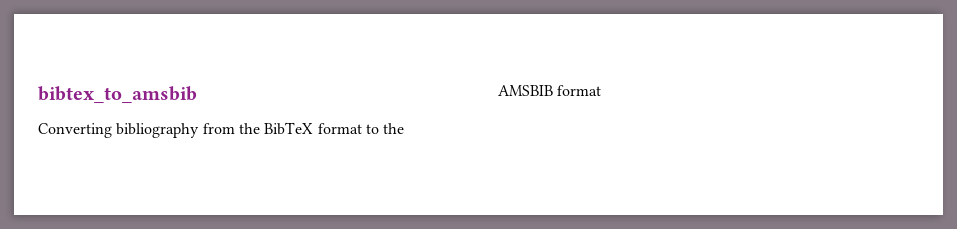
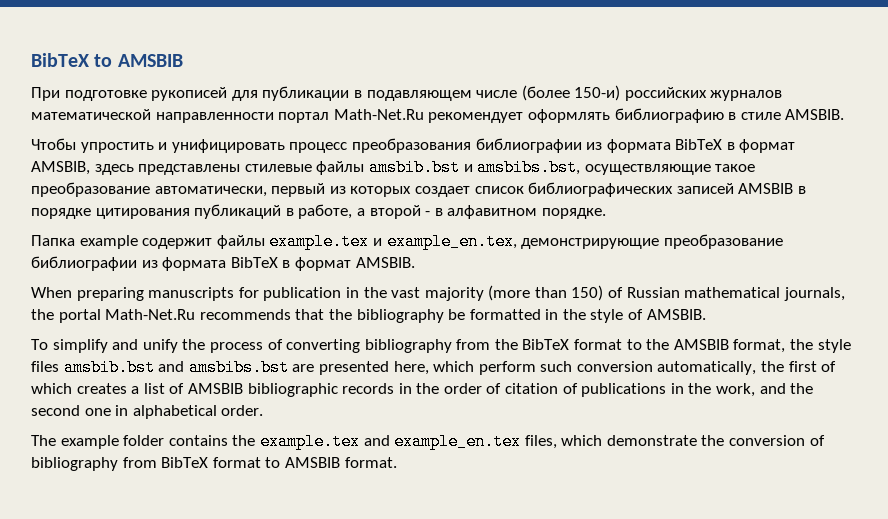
- bibtex_to_amsbib
- Сonverting bibliography from the BibTeX format to the AMSBIB format
+ BibTeX to AMSBIB
+ При подготовке рукописей для публикации в подавляющем числе (более 150-и) российских журналов математической направленности портал Math-Net.Ru рекомендует оформлять библиографию в стиле AMSBIB.
+ Чтобы упростить и унифицировать процесс преобразования библиографии из формата BibTeX в формат AMSBIB, здесь представлены стилевые файлы amsbib.bst и amsbibs.bst, осуществляющие такое преобразование автоматически, первый из которых создает список библиографических записей AMSBIB в порядке цитирования публикаций в работе, а второй - в алфавитном порядке.
+ Папка example содержит файлы example.tex и example_en.tex, демонстрирующие преобразование библиографии из формата BibTeX в формат AMSBIB.
+ When preparing manuscripts for publication in the vast majority (more than 150) of Russian mathematical journals, the portal Math-Net.Ru recommends that the bibliography be formatted in the style of AMSBIB.
+ To simplify and unify the process of converting bibliography from the BibTeX format to the AMSBIB format, the style files amsbib.bst and amsbibs.bst are presented here, which perform such conversion automatically, the first of which creates a list of AMSBIB bibliographic records in the order of citation of publications in the work, and the second one in alphabetical order.
+ The example folder contains the example.tex and example_en.tex files, which demonstrate the conversion of bibliography from BibTeX format to AMSBIB format.

